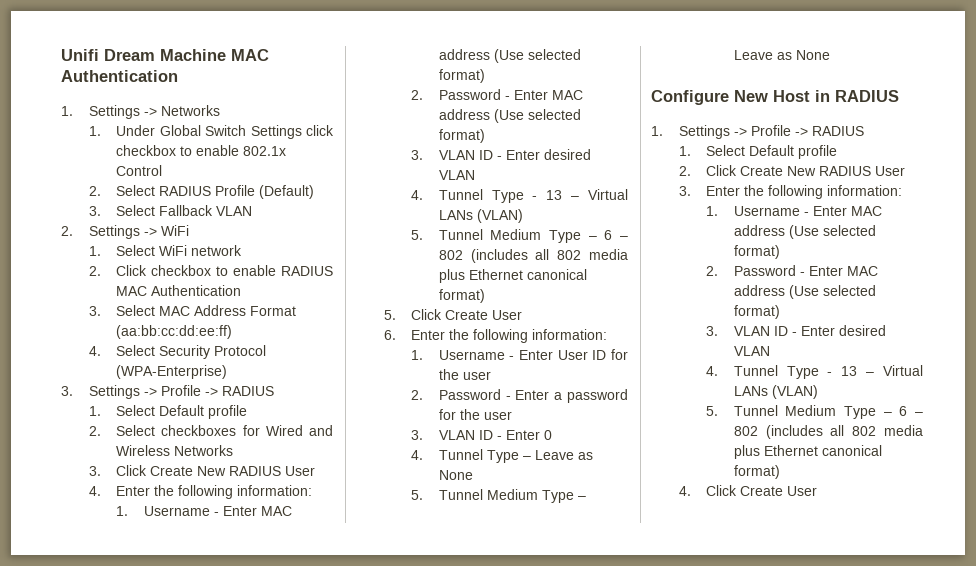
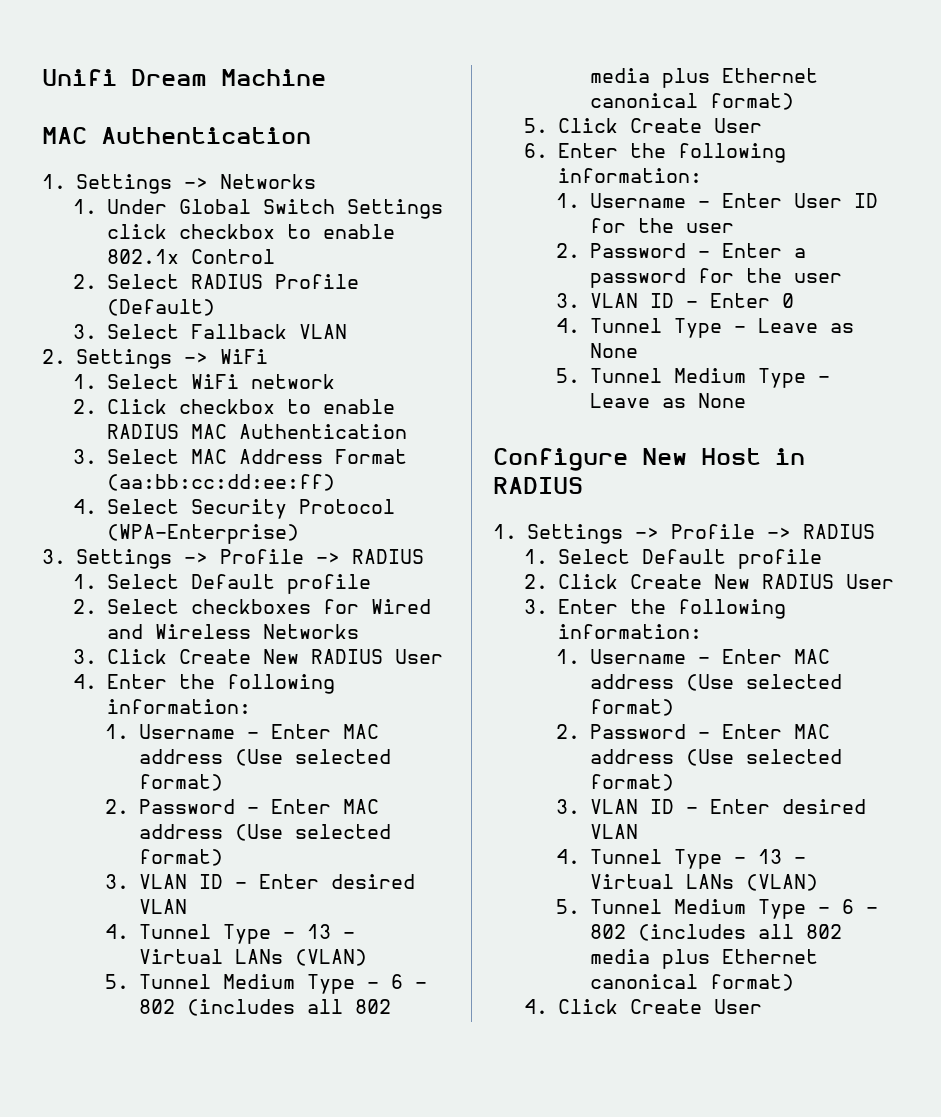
- Unifi Dream Machine MAC Authentication
+ Unifi Dream Machine
+ MAC Authentication

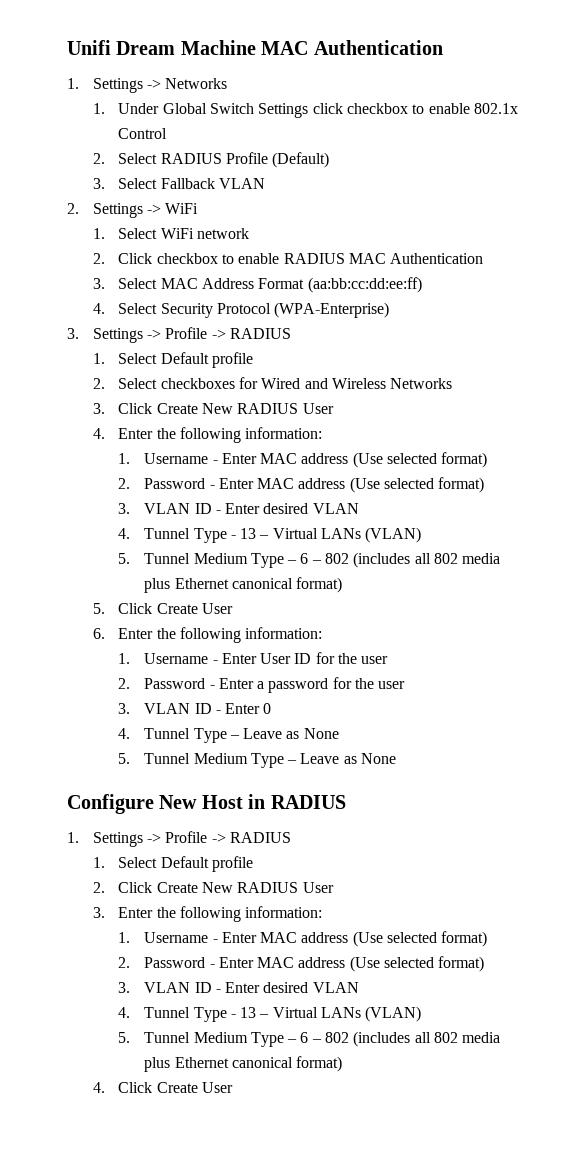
- Unifi Dream Machine
- MAC Authentication
+ Unifi Dream Machine MAC Authentication

